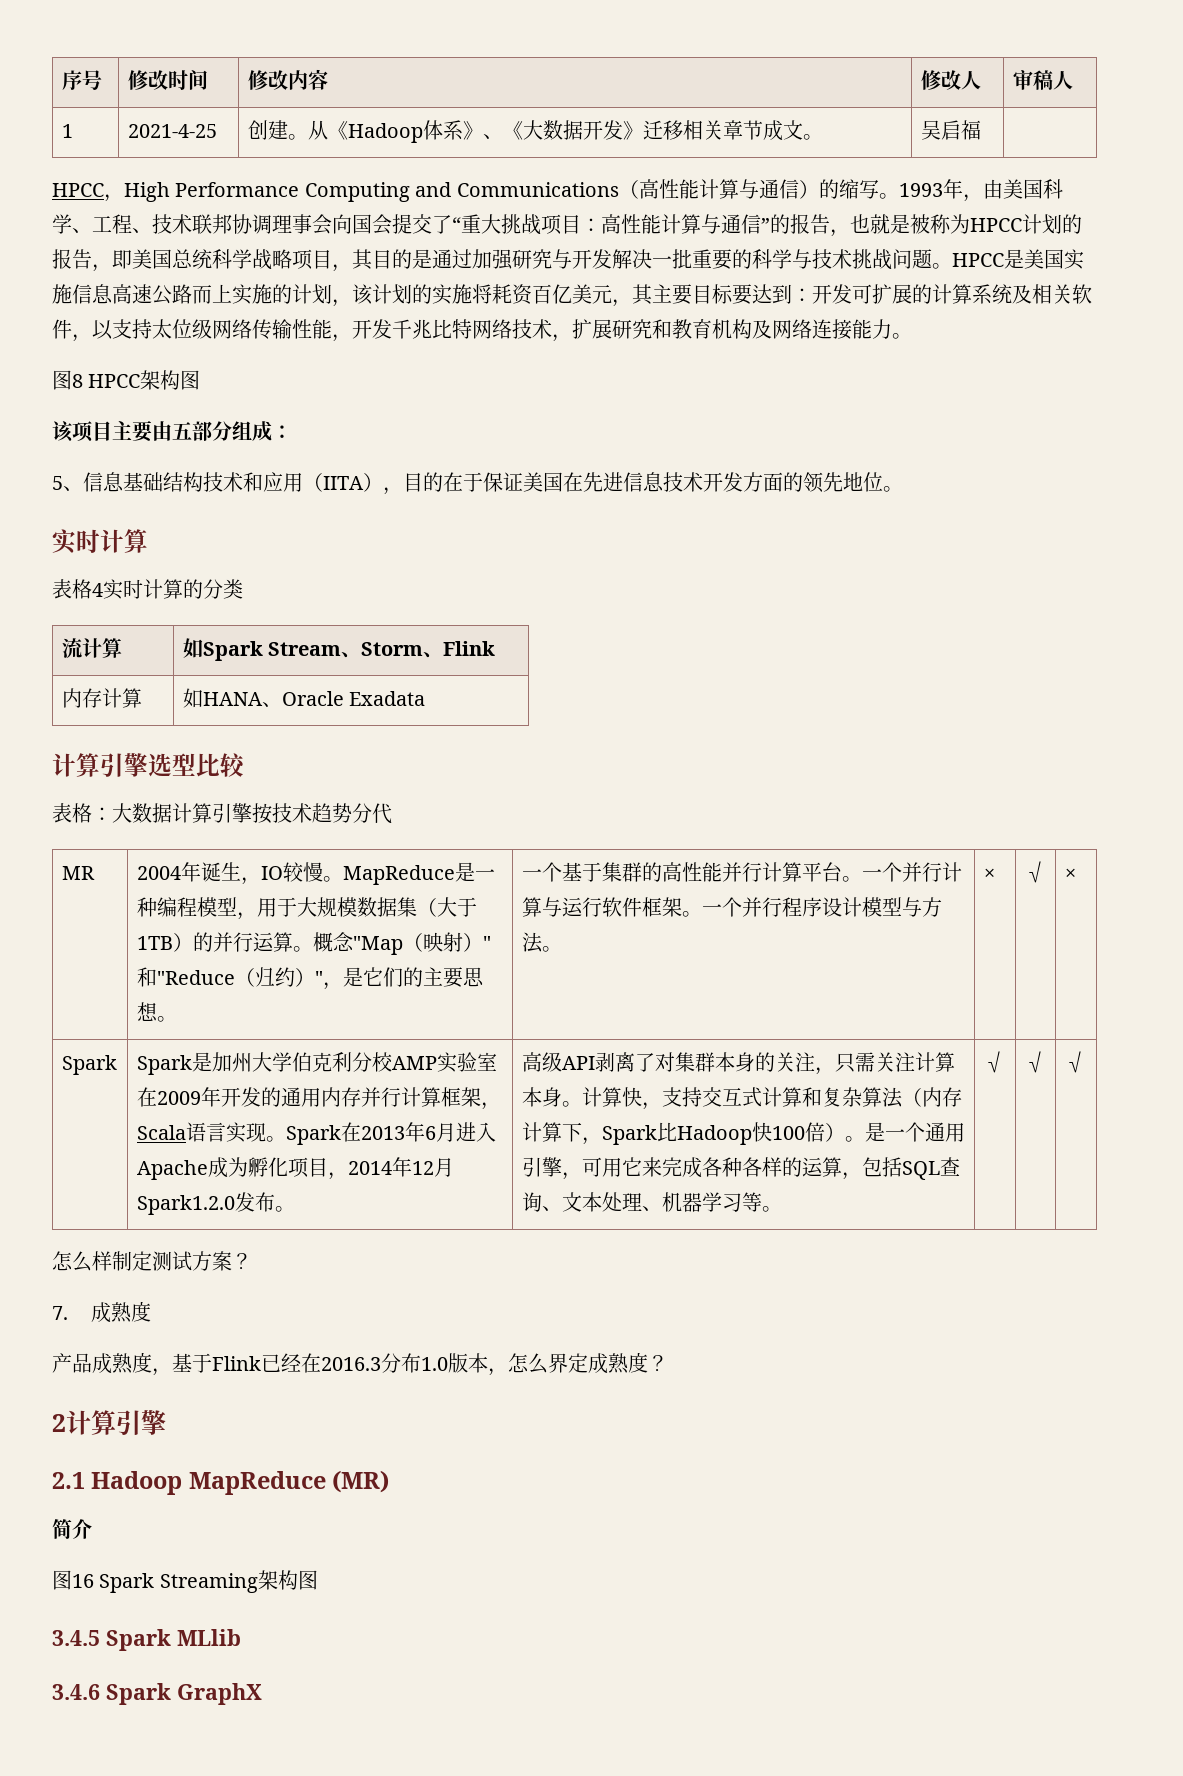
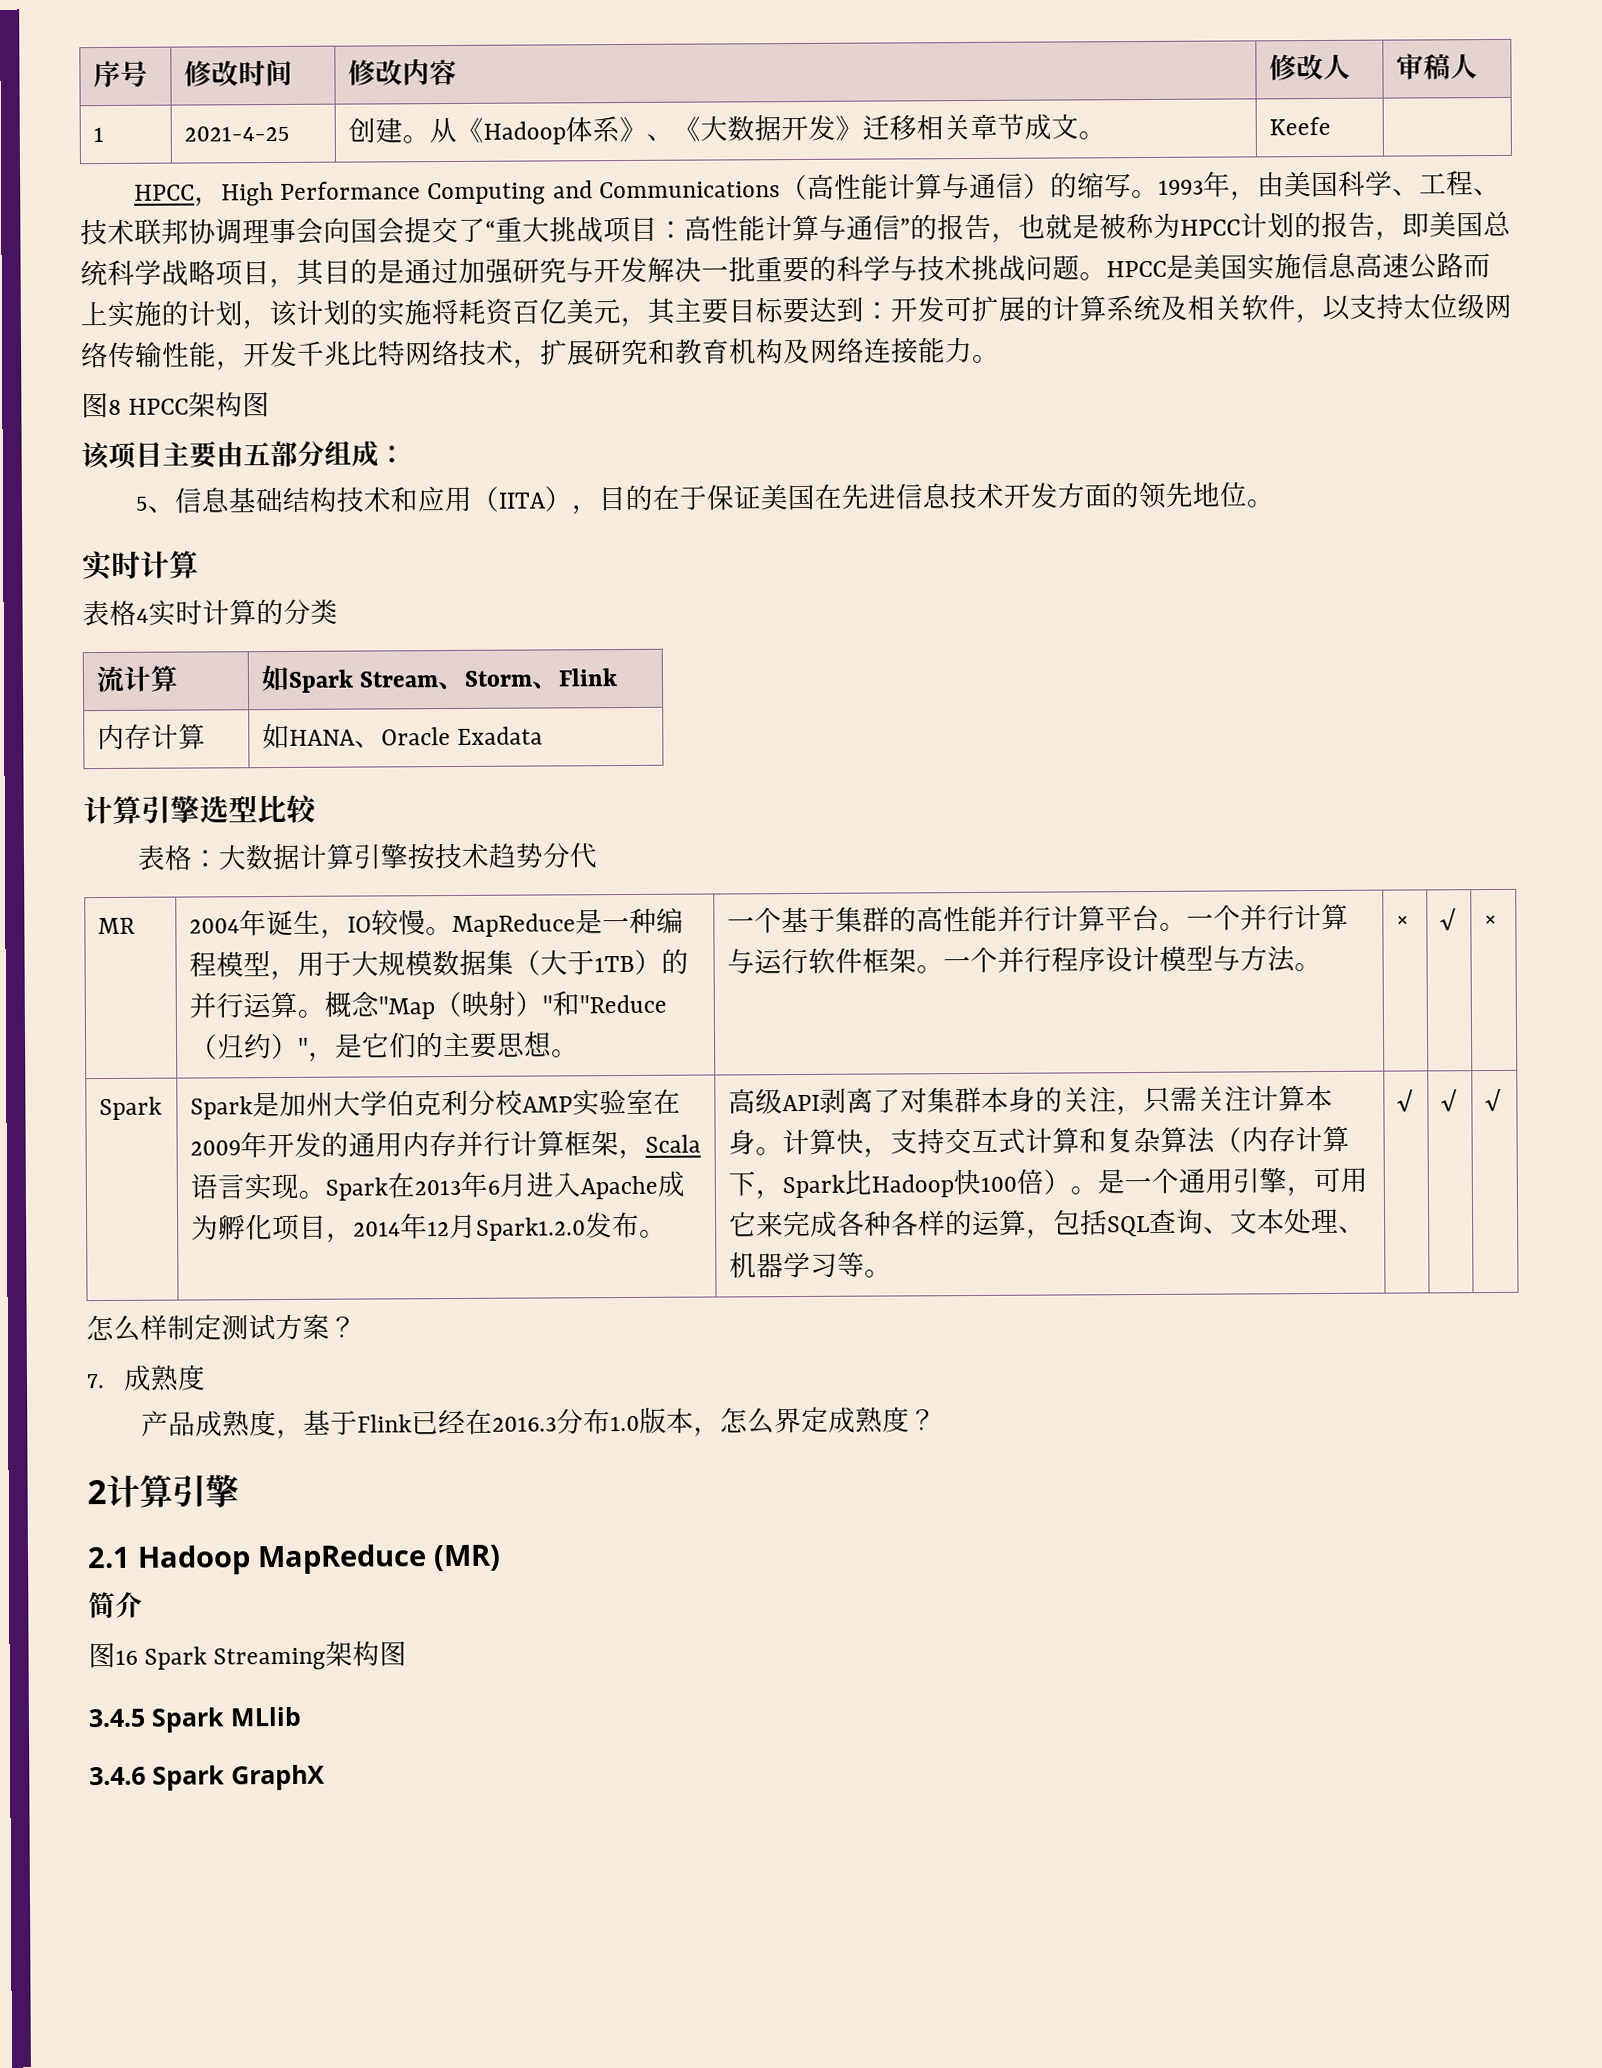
- 1 | 2021-4-25 | 创建。从《Hadoop体系》、《大数据开发》迁移相关章节成文。 | 吴启福 |
+ 1 | 2021-4-25 | 创建。从《Hadoop体系》、《大数据开发》迁移相关章节成文。 | Keefe |

